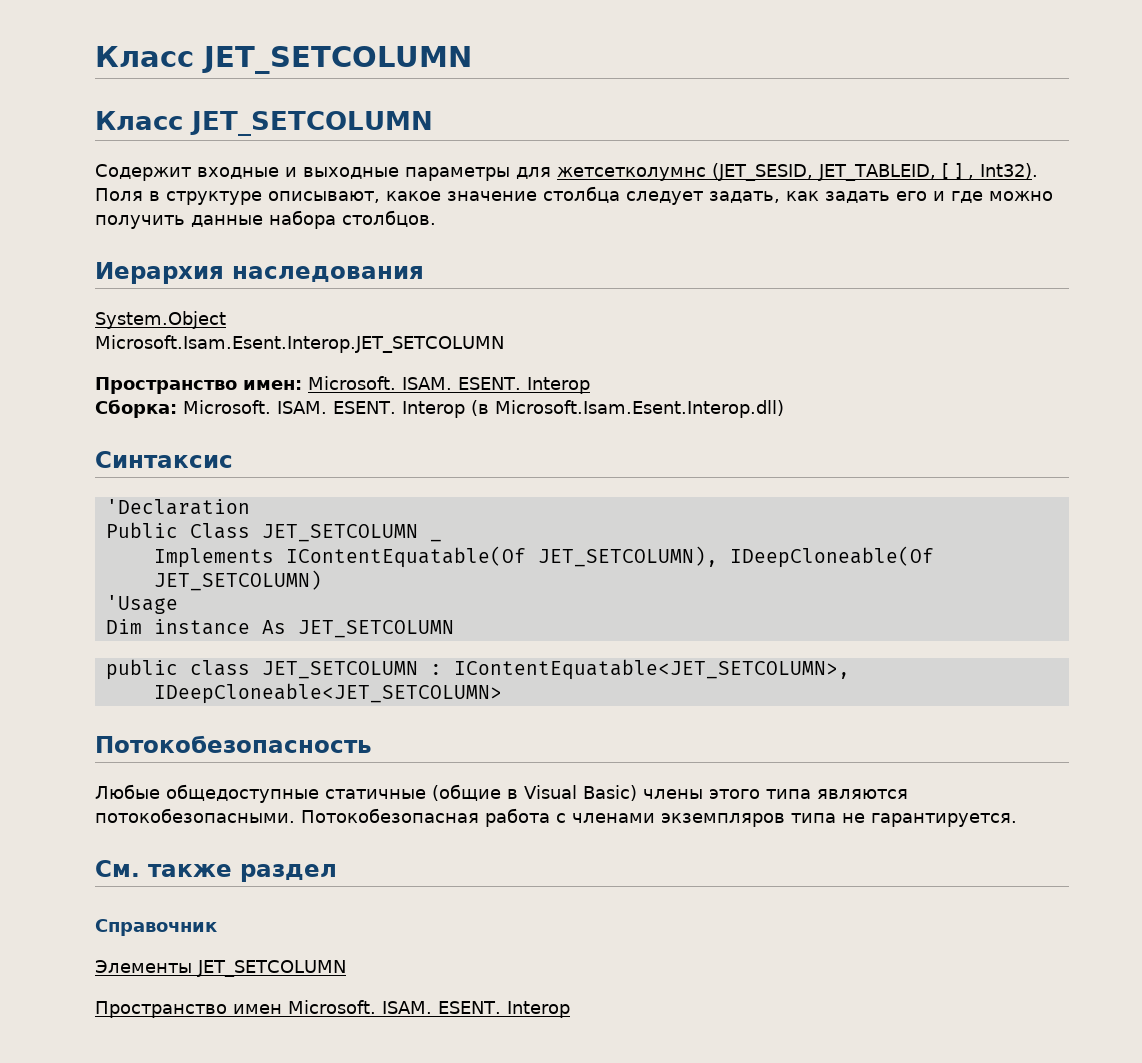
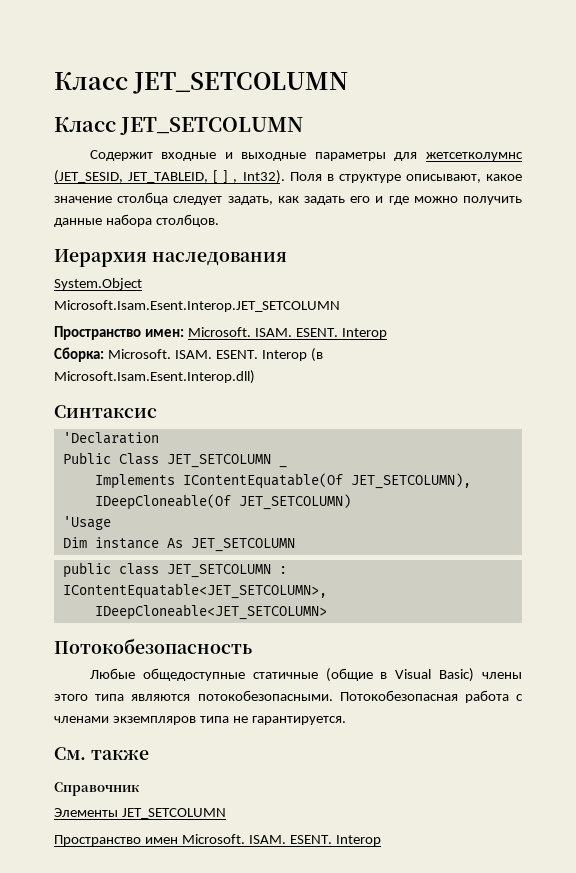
- См. также раздел
+ См. также

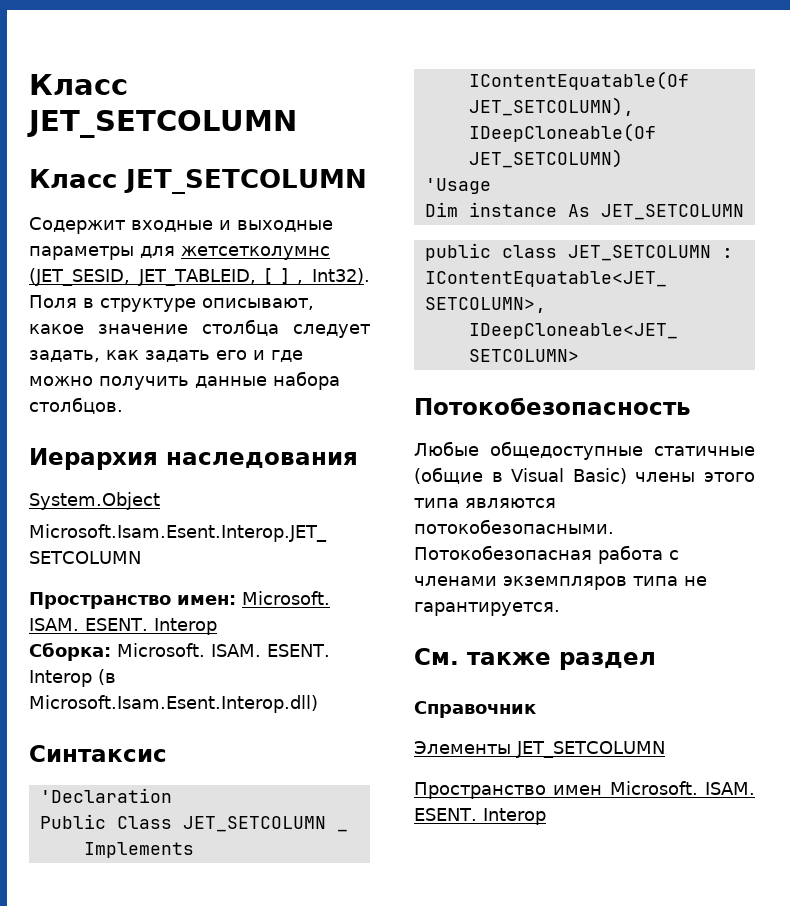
- См. также
+ См. также раздел

